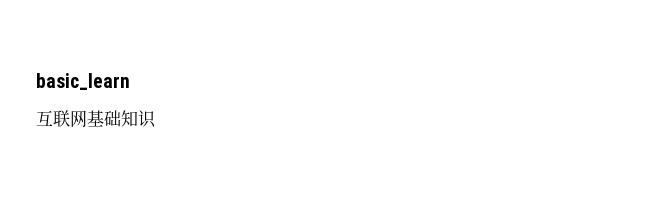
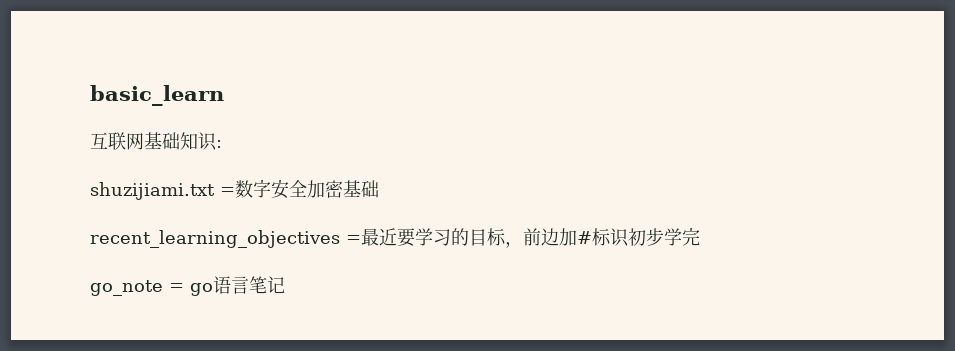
- 互联网基础知识
+ 互联网基础知识:
+ shuzijiami.txt =数字安全加密基础
+ recent_learning_objectives =最近要学习的目标，前边加#标识初步学完
+ go_note = go语言笔记

